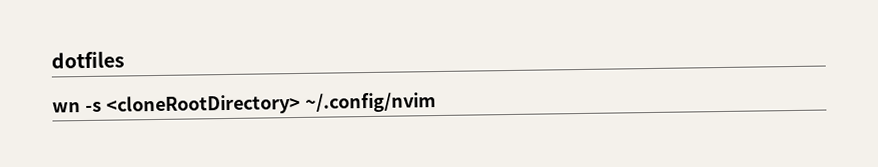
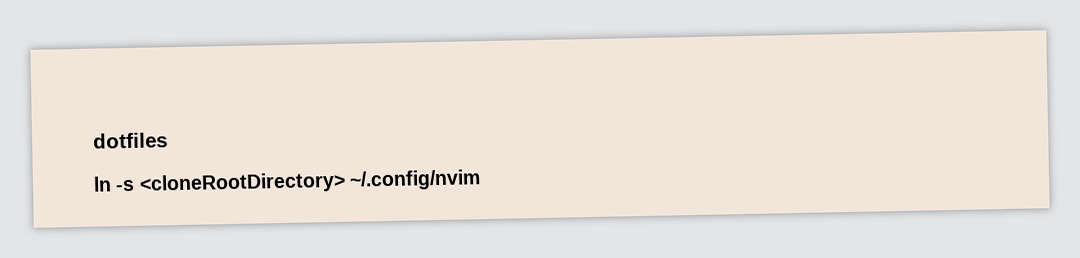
- wn -s <cloneRootDirectory> ~/.config/nvim
+ ln -s <cloneRootDirectory> ~/.config/nvim

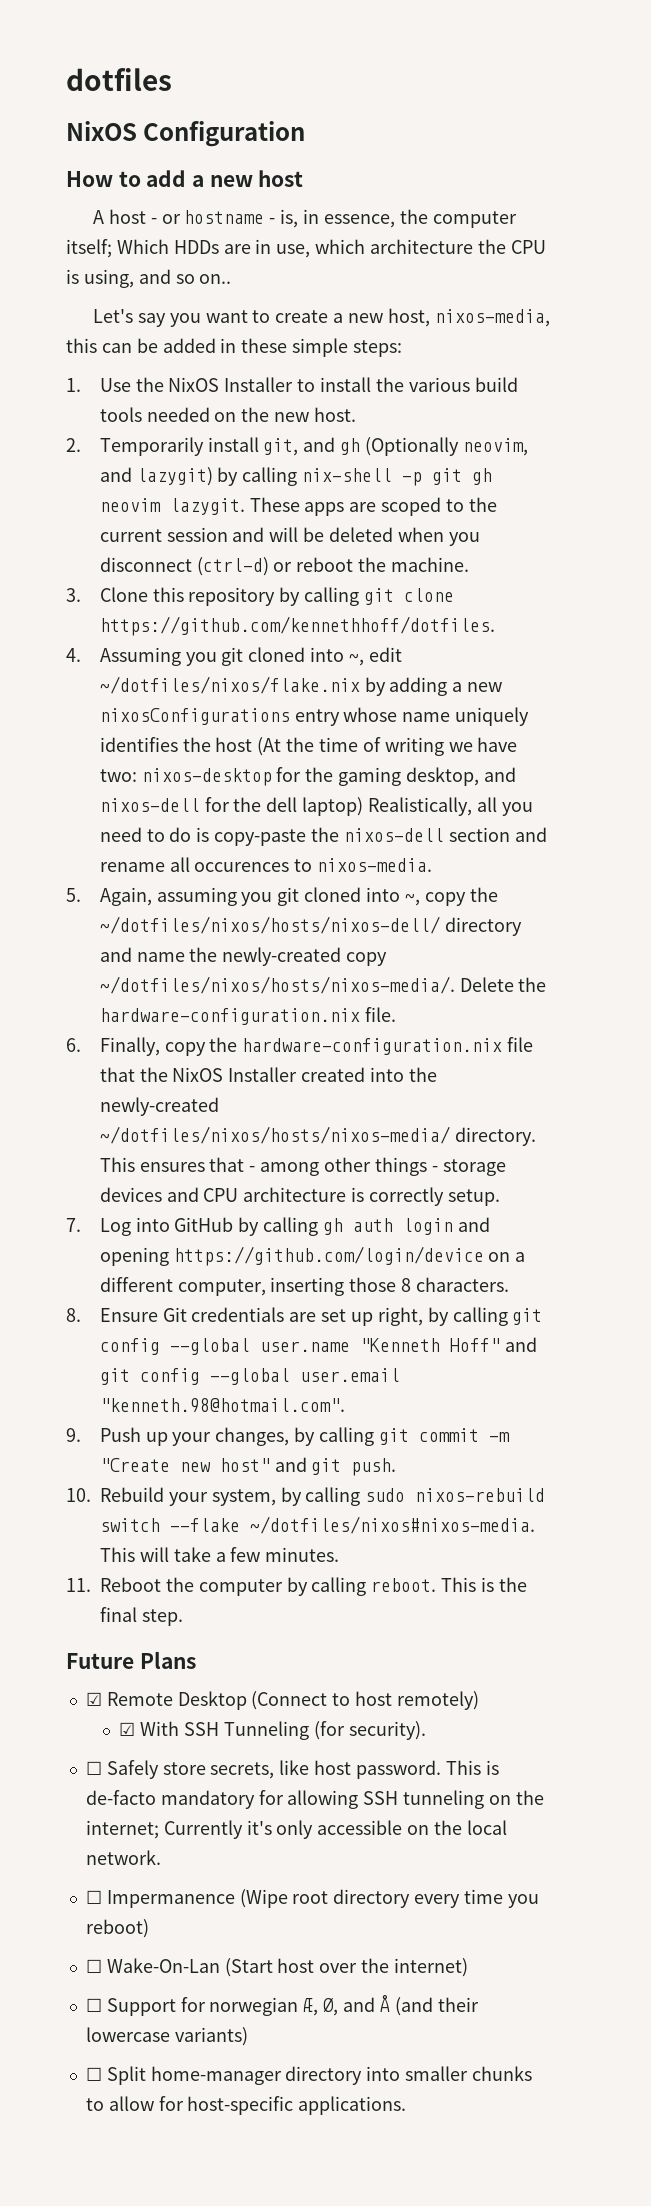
- ln -s <cloneRootDirectory> ~/.config/nvim
+ NixOS Configuration
+ How to add a new host
+ A host - or hostname - is, in essence, the computer itself; Which HDDs are in use, which architecture the CPU is using, and so on..
+ Let's say you want to create a new host, nixos-media, this can be added in these simple steps:
+ 1. Use the NixOS Installer to install the various build tools needed on the new host.
+ 2. Temporarily install git, and gh (Optionally neovim, and lazygit) by calling nix-shell -p git gh neovim lazygit. These apps are scoped to the current session and will be deleted when you disconnect (ctrl-d) or reboot the machine.
+ 3. Clone this repository by calling git clone https://github.com/kennethhoff/dotfiles.
+ 4. Assuming you git cloned into ~, edit ~/dotfiles/nixos/flake.nix by adding a new nixosConfigurations entry whose name uniquely identifies the host (At the time of writing we have two: nixos-desktop for the gaming desktop, and nixos-dell for the dell laptop) Realistically, all you need to do is copy-paste the nixos-dell section and rename all occurences to nixos-media.
+ 5. Again, assuming you git cloned into ~, copy the ~/dotfiles/nixos/hosts/nixos-dell/ directory and name the newly-created copy ~/dotfiles/nixos/hosts/nixos-media/. Delete the hardware-configuration.nix file.
+ 6. Finally, copy the hardware-configuration.nix file that the NixOS Installer created into the newly-created ~/dotfiles/nixos/hosts/nixos-media/ directory. This ensures that - among other things - storage devices and CPU architecture is correctly setup.
+ 7. Log into GitHub by calling gh auth login and opening https://github.com/login/device on a different computer, inserting those 8 characters.
+ 8. Ensure Git credentials are set up right, by calling git config --global user.name "Kenneth Hoff" and git config --global user.email "kenneth.98@hotmail.com".
+ 9. Push up your changes, by calling git commit -m "Create new host" and git push.
+ 10. Rebuild your system, by calling sudo nixos-rebuild switch --flake ~/dotfiles/nixos#nixos-media. This will take a few minutes.
+ 11. Reboot the computer by calling reboot. This is the final step.
+ Future Plans
+ ☑ Remote Desktop (Connect to host remotely)
+ ☑ With SSH Tunneling (for security).
+ ☐ Safely store secrets, like host password. This is de-facto mandatory for allowing SSH tunneling on the internet; Currently it's only accessible on the local network.
+ ☐ Impermanence (Wipe root directory every time you reboot)
+ ☐ Wake-On-Lan (Start host over the internet)
+ ☐ Support for norwegian Æ, Ø, and Å (and their lowercase variants)
+ ☐ Split home-manager directory into smaller chunks to allow for host-specific applications.

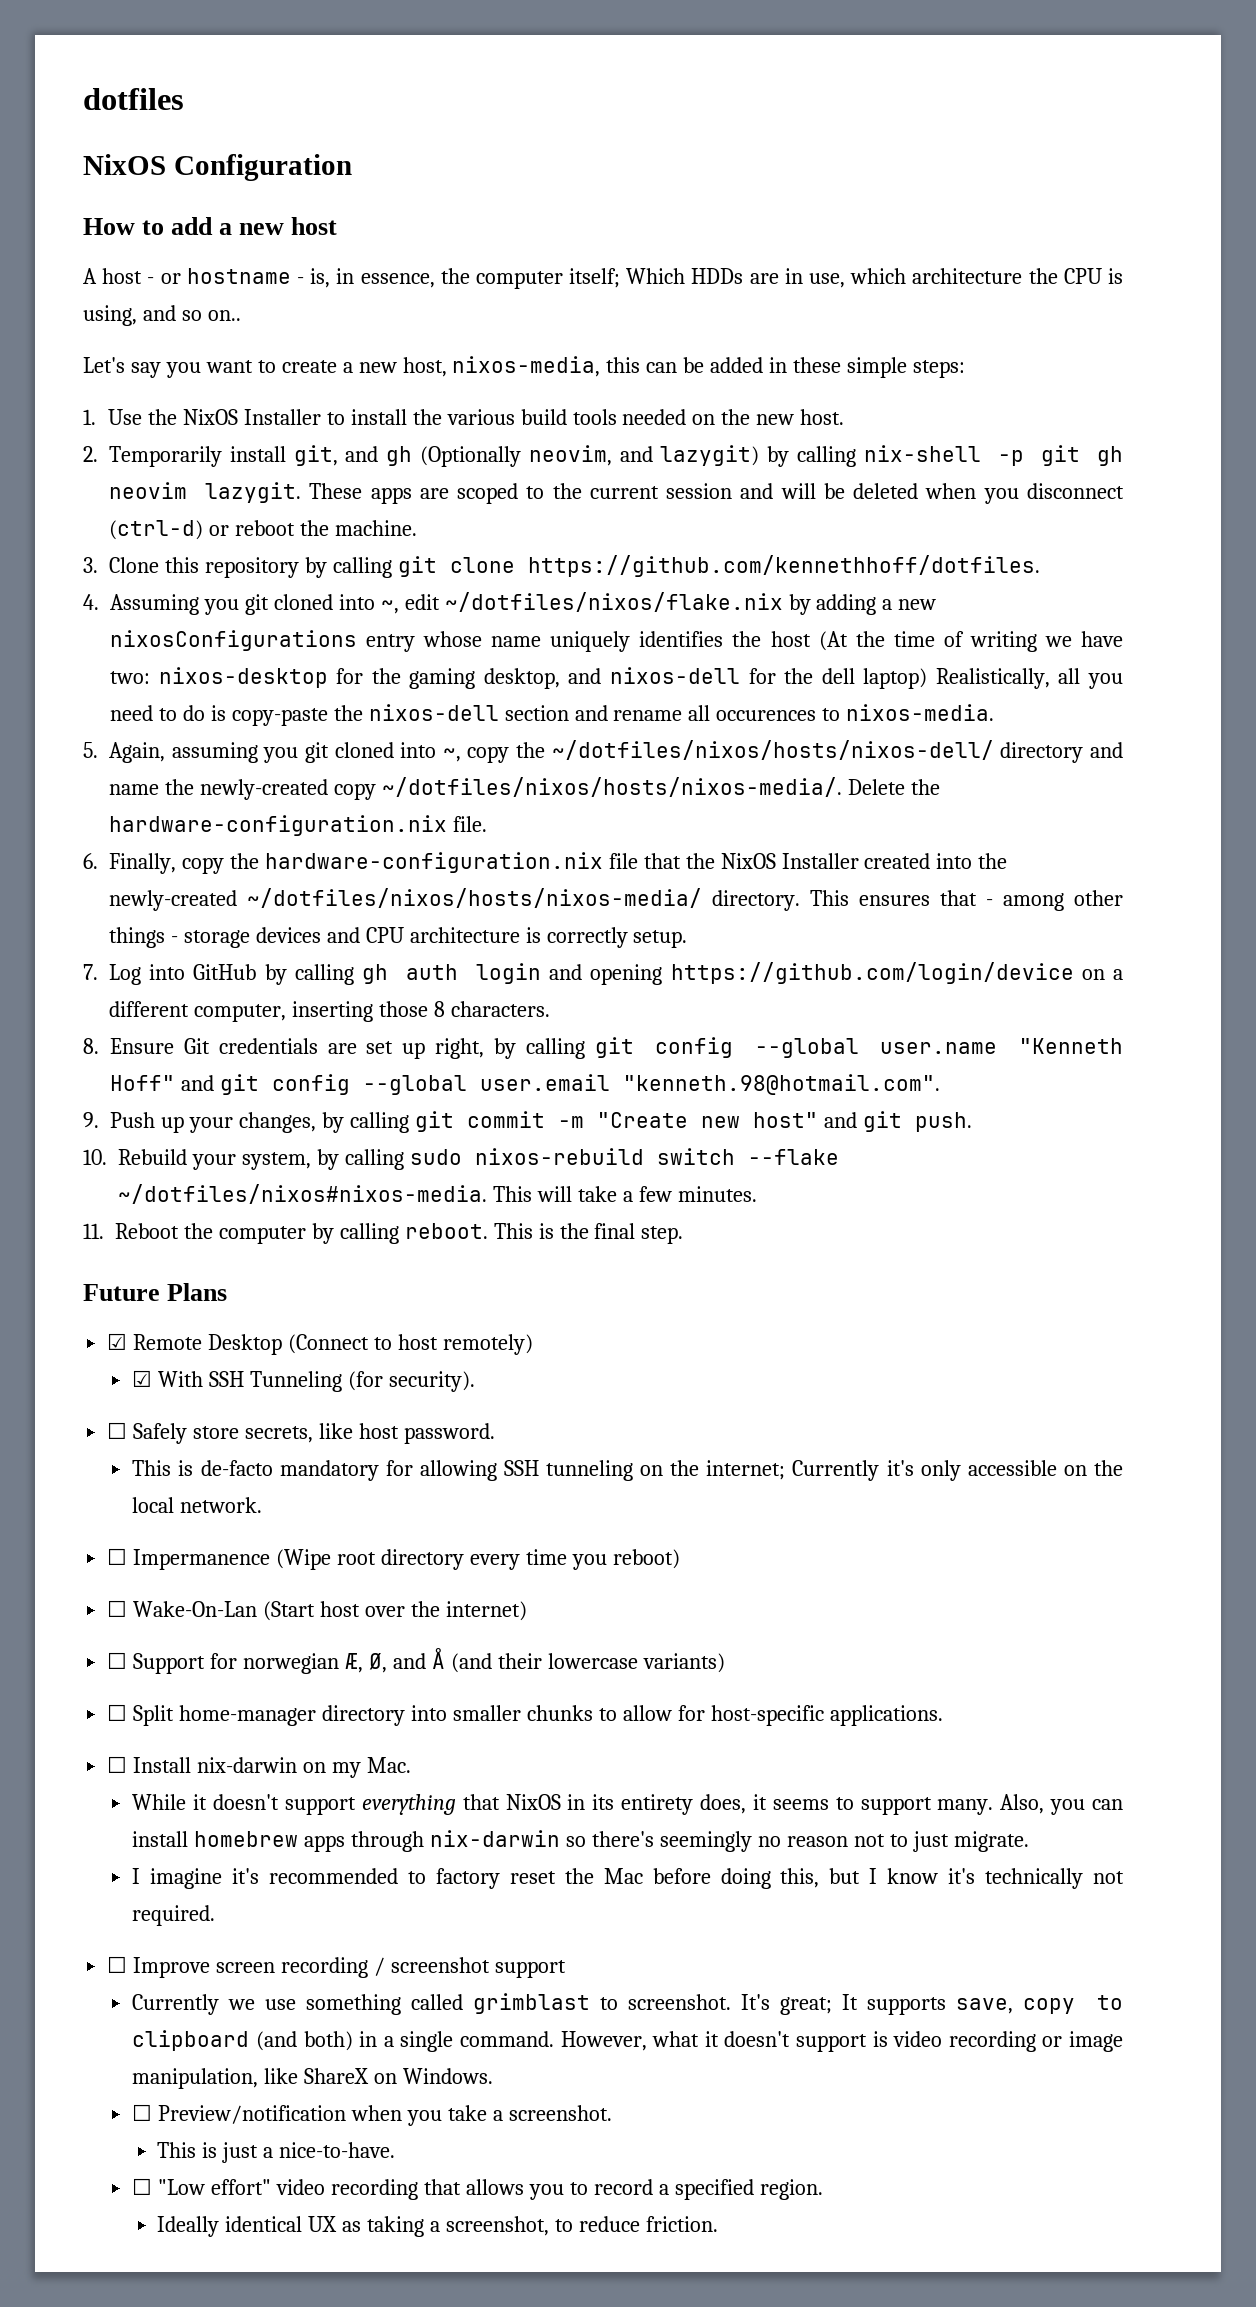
- ☐ Safely store secrets, like host password. This is de-facto mandatory for allowing SSH tunneling on the internet; Currently it's only accessible on the local network.
+ ☐ Safely store secrets, like host password.
+ This is de-facto mandatory for allowing SSH tunneling on the internet; Currently it's only accessible on the local network.
+ ☐ Install nix-darwin on my Mac.
+ While it doesn't support everything that NixOS in its entirety does, it seems to support many. Also, you can install homebrew apps through nix-darwin so there's seemingly no reason not to just migrate.
+ I imagine it's recommended to factory reset the Mac before doing this, but I know it's technically not required.
+ ☐ Improve screen recording / screenshot support
+ Currently we use something called grimblast to screenshot. It's great; It supports save, copy to clipboard (and both) in a single command. However, what it doesn't support is video recording or image manipulation, like ShareX on Windows.
+ ☐ Preview/notification when you take a screenshot.
+ This is just a nice-to-have.
+ ☐ "Low effort" video recording that allows you to record a specified region.
+ Ideally identical UX as taking a screenshot, to reduce friction.

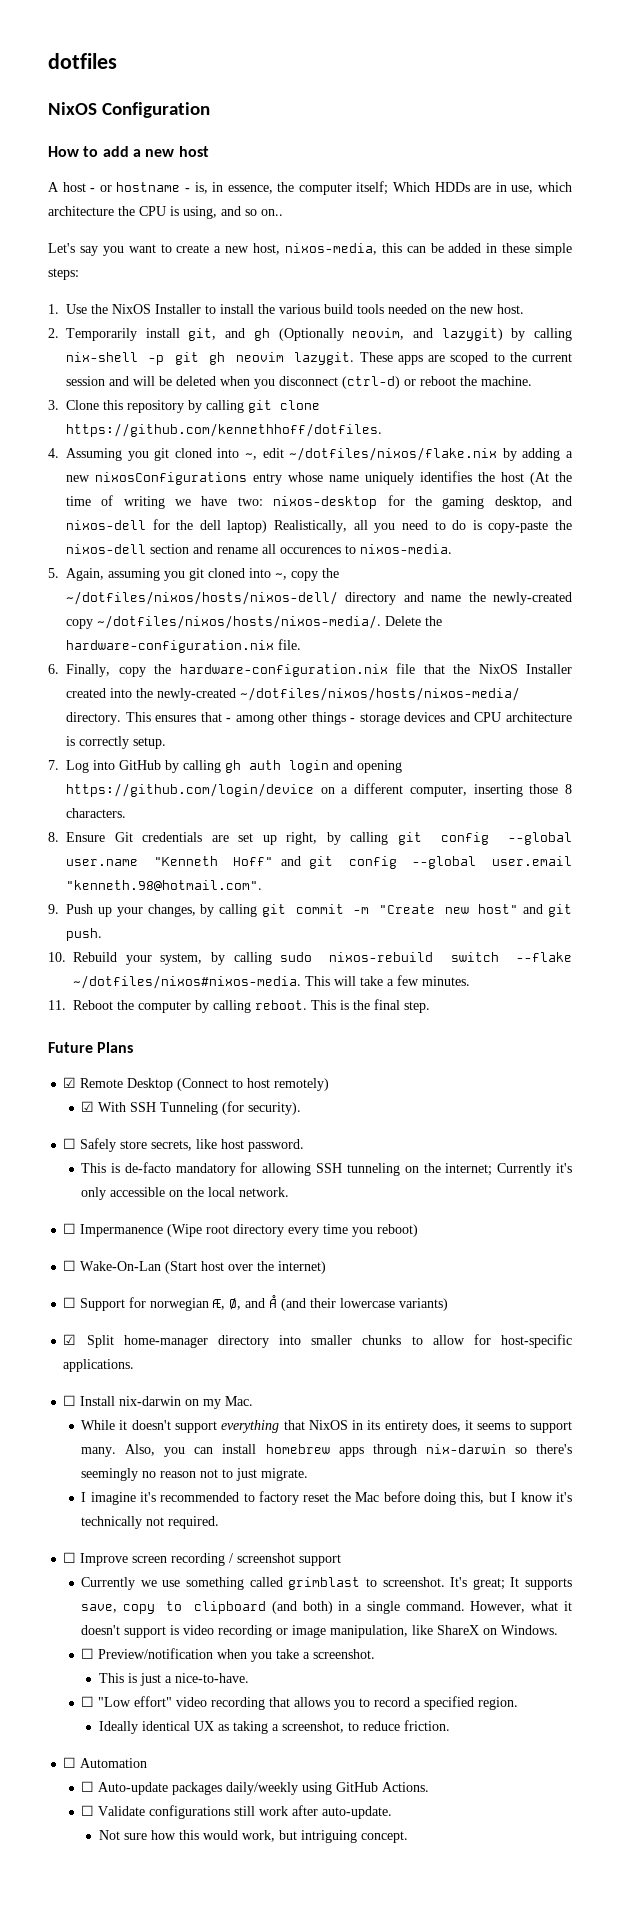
- ☐ Split home-manager directory into smaller chunks to allow for host-specific applications.
+ ☑ Split home-manager directory into smaller chunks to allow for host-specific applications.
+ ☐ Automation
+ ☐ Auto-update packages daily/weekly using GitHub Actions.
+ ☐ Validate configurations still work after auto-update.
+ Not sure how this would work, but intriguing concept.

